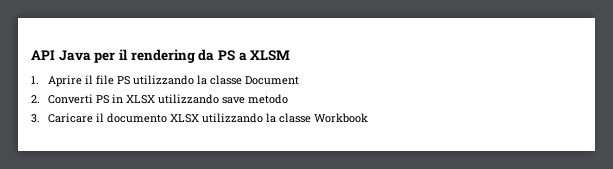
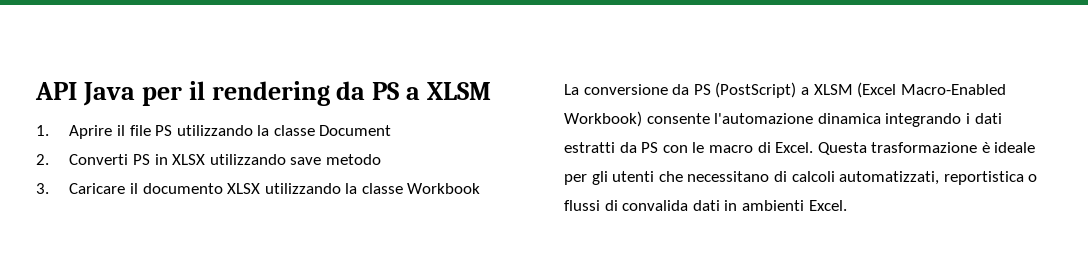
+ La conversione da PS (PostScript) a XLSM (Excel Macro-Enabled Workbook) consente l'automazione dinamica integrando i dati estratti da PS con le macro di Excel. Questa trasformazione è ideale per gli utenti che necessitano di calcoli automatizzati, reportistica o flussi di convalida dati in ambienti Excel.

